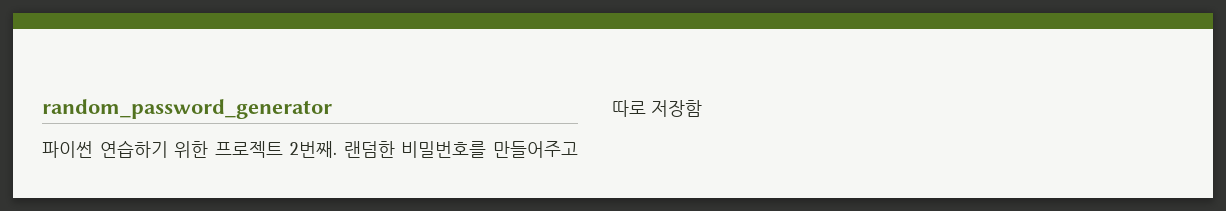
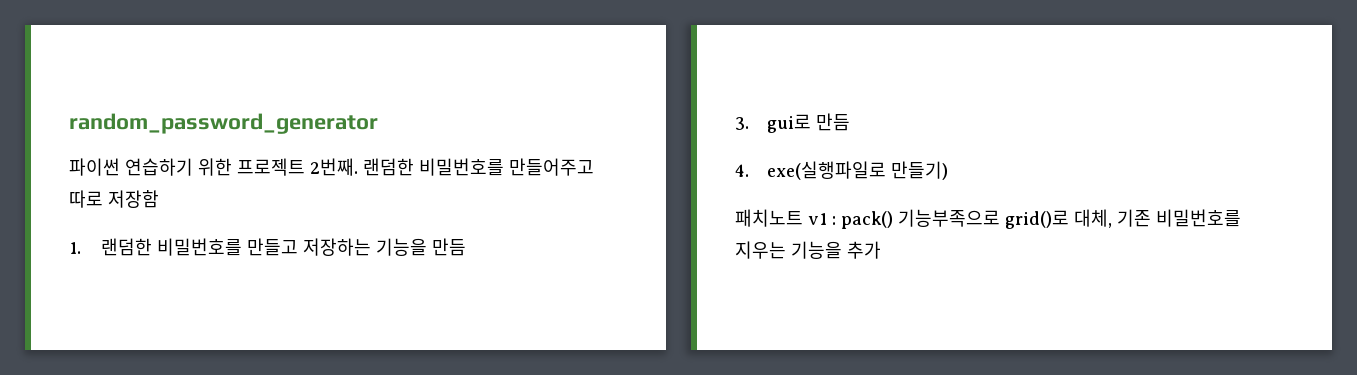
+ 1. 랜덤한 비밀번호를 만들고 저장하는 기능을 만듬
+ 3. gui로 만듬
+ 4. exe(실행파일로 만들기)
+ 패치노트 v1 : pack() 기능부족으로 grid()로 대체, 기존 비밀번호를 지우는 기능을 추가

